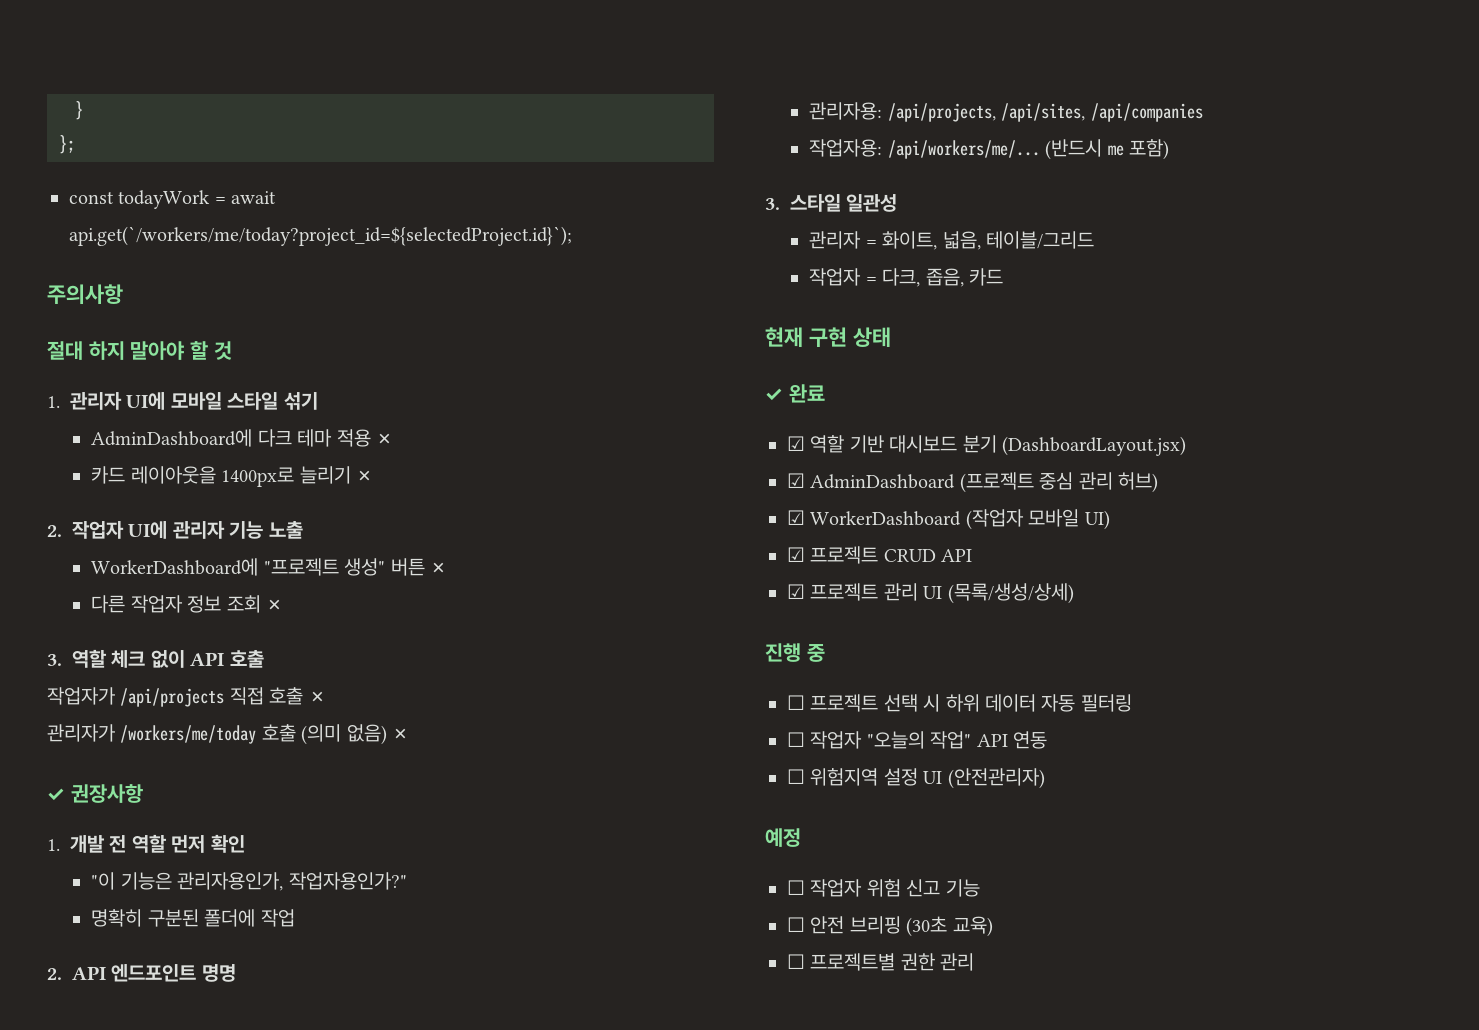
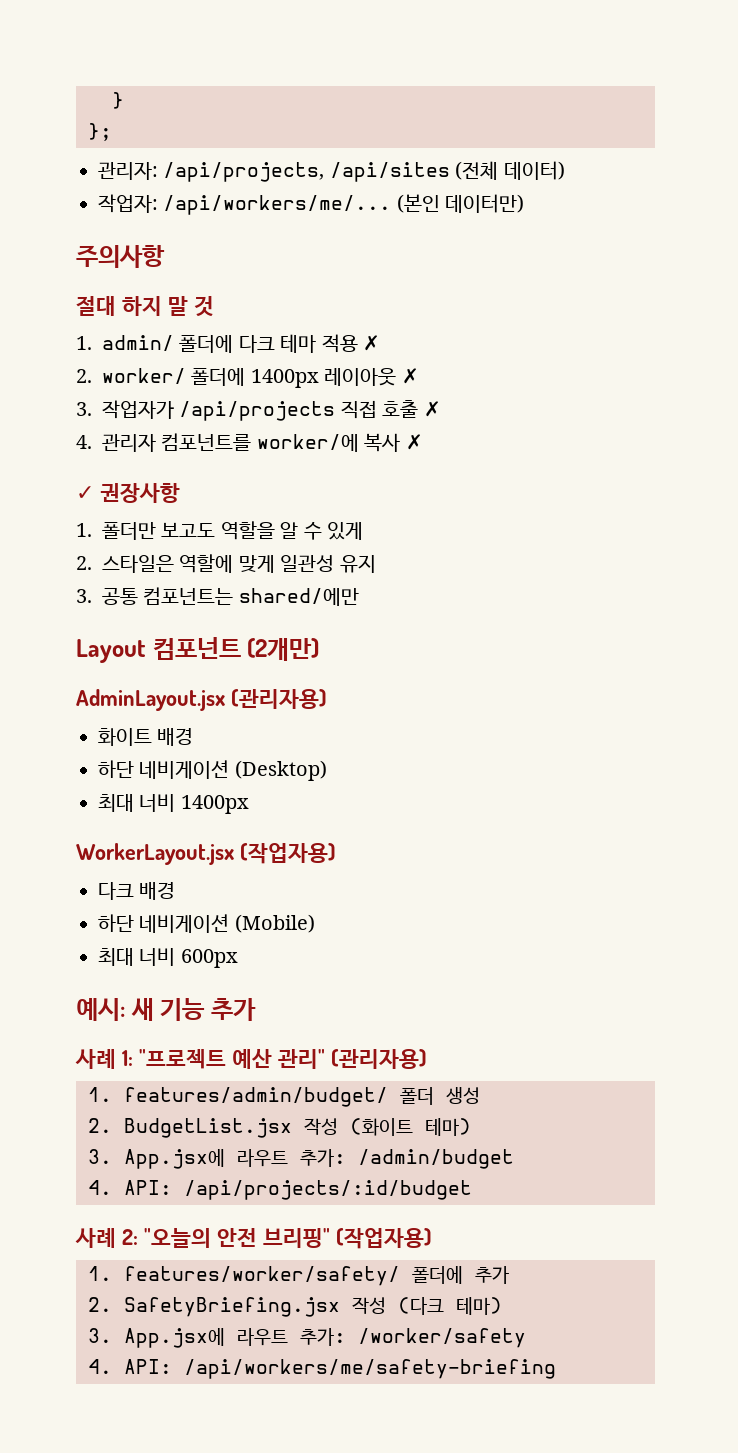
- const todayWork = await api.get(`/workers/me/today?project_id=${selectedProject.id}`);
+ 관리자: /api/projects, /api/sites (전체 데이터)
+ 작업자: /api/workers/me/... (본인 데이터만)
- 절대 하지 말아야 할 것
+ 절대 하지 말 것
- 1. 관리자 UI에 모바일 스타일 섞기
- AdminDashboard에 다크 테마 적용 ✗
- 카드 레이아웃을 1400px로 늘리기 ✗
- 2. 작업자 UI에 관리자 기능 노출
- WorkerDashboard에 "프로젝트 생성" 버튼 ✗
- 다른 작업자 정보 조회 ✗
- 3. 역할 체크 없이 API 호출
- 작업자가 /api/projects 직접 호출 ✗
+ 1. admin/ 폴더에 다크 테마 적용 ✗
+ 2. worker/ 폴더에 1400px 레이아웃 ✗
+ 3. 작업자가 /api/projects 직접 호출 ✗
- 관리자가 /workers/me/today 호출 (의미 없음) ✗
+ 4. 관리자 컴포넌트를 worker/에 복사 ✗
- 1. 개발 전 역할 먼저 확인
- "이 기능은 관리자용인가, 작업자용인가?"
- 명확히 구분된 폴더에 작업
- 2. API 엔드포인트 명명
- 관리자용: /api/projects, /api/sites, /api/companies
- 작업자용: /api/workers/me/... (반드시 me 포함)
- 3. 스타일 일관성
- 관리자 = 화이트, 넓음, 테이블/그리드
- 작업자 = 다크, 좁음, 카드
- 현재 구현 상태
- ✓ 완료
- ☑ 역할 기반 대시보드 분기 (DashboardLayout.jsx)
- ☑ AdminDashboard (프로젝트 중심 관리 허브)
- ☑ WorkerDashboard (작업자 모바일 UI)
- ☑ 프로젝트 CRUD API
- ☑ 프로젝트 관리 UI (목록/생성/상세)
- 진행 중
- ☐ 프로젝트 선택 시 하위 데이터 자동 필터링
- ☐ 작업자 "오늘의 작업" API 연동
- ☐ 위험지역 설정 UI (안전관리자)
- 예정
- ☐ 작업자 위험 신고 기능
- ☐ 안전 브리핑 (30초 교육)
- ☐ 프로젝트별 권한 관리
+ 1. 폴더만 보고도 역할을 알 수 있게
+ 2. 스타일은 역할에 맞게 일관성 유지
+ 3. 공통 컴포넌트는 shared/에만
+ Layout 컴포넌트 (2개만)
+ AdminLayout.jsx (관리자용)
+ 화이트 배경
+ 하단 네비게이션 (Desktop)
+ 최대 너비 1400px
+ WorkerLayout.jsx (작업자용)
+ 다크 배경
+ 하단 네비게이션 (Mobile)
+ 최대 너비 600px
+ 예시: 새 기능 추가
+ 사례 1: "프로젝트 예산 관리" (관리자용)
+ 1. features/admin/budget/ 폴더 생성
+ 2. BudgetList.jsx 작성 (화이트 테마)
+ 3. App.jsx에 라우트 추가: /admin/budget
+ 4. API: /api/projects/:id/budget
+ 사례 2: "오늘의 안전 브리핑" (작업자용)
+ 1. features/worker/safety/ 폴더에 추가
+ 2. SafetyBriefing.jsx 작성 (다크 테마)
+ 3. App.jsx에 라우트 추가: /worker/safety
+ 4. API: /api/workers/me/safety-briefing

